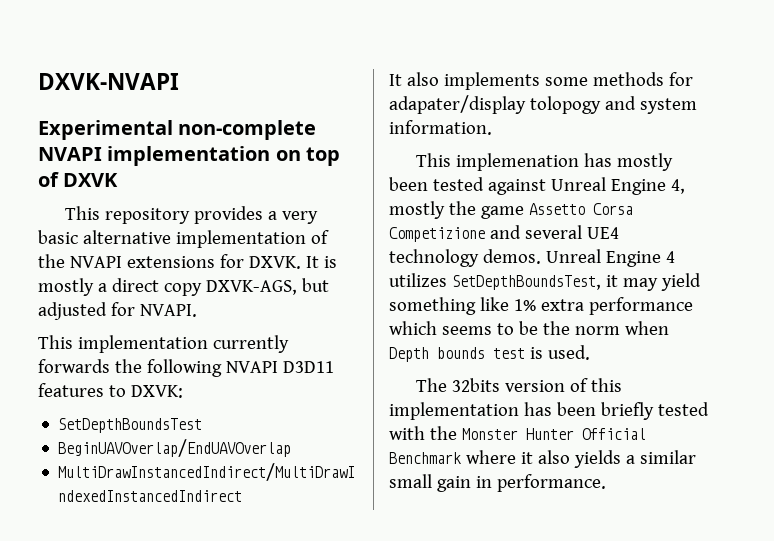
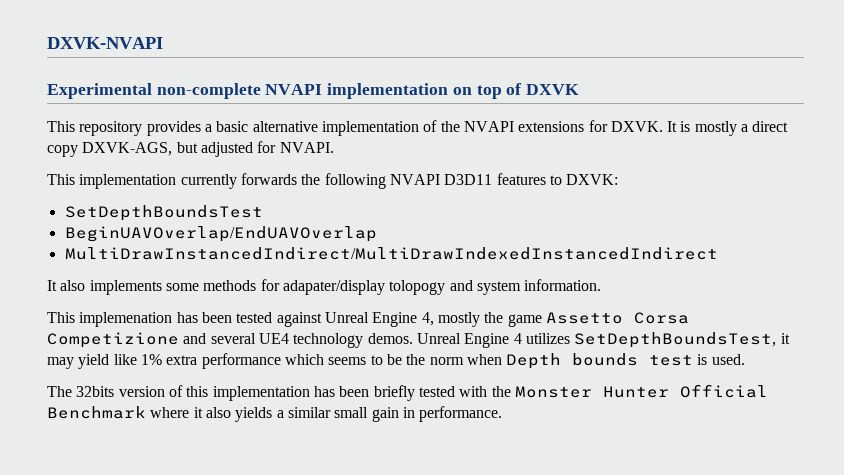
- This repository provides a very basic alternative implementation of the NVAPI extensions for DXVK.
+ This repository provides a basic alternative implementation of the NVAPI extensions for DXVK.
- This implemenation has mostly been tested against Unreal Engine 4, mostly the game Assetto Corsa Competizione and several UE4 technology demos.
+ This implemenation has been tested against Unreal Engine 4, mostly the game Assetto Corsa Competizione and several UE4 technology demos.
- Unreal Engine 4 utilizes SetDepthBoundsTest, it may yield something like 1% extra performance which seems to be the norm when Depth bounds test is used.
+ Unreal Engine 4 utilizes SetDepthBoundsTest, it may yield like 1% extra performance which seems to be the norm when Depth bounds test is used.

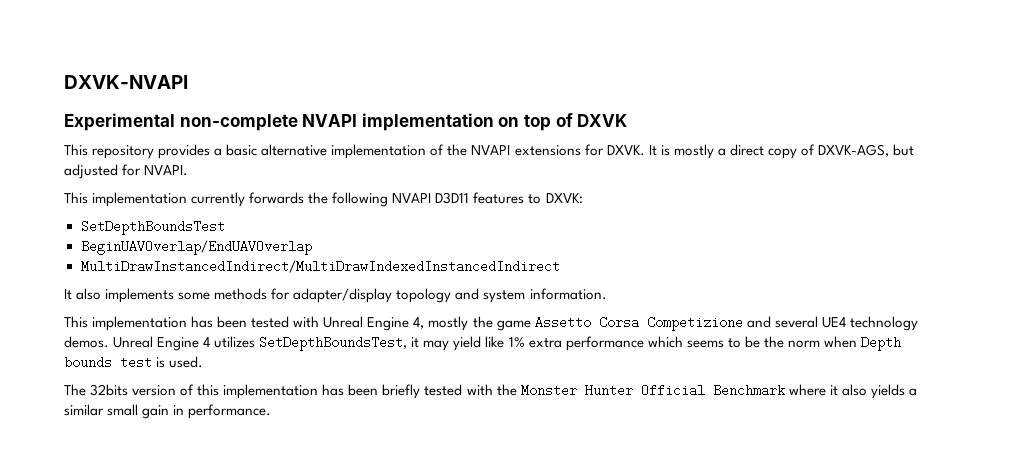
- It is mostly a direct copy DXVK-AGS, but adjusted for NVAPI.
+ It is mostly a direct copy of DXVK-AGS, but adjusted for NVAPI.
- It also implements some methods for adapater/display tolopogy and system information.
+ It also implements some methods for adapter/display topology and system information.
- This implemenation has been tested against Unreal Engine 4, mostly the game Assetto Corsa Competizione and several UE4 technology demos.
+ This implementation has been tested with Unreal Engine 4, mostly the game Assetto Corsa Competizione and several UE4 technology demos.

